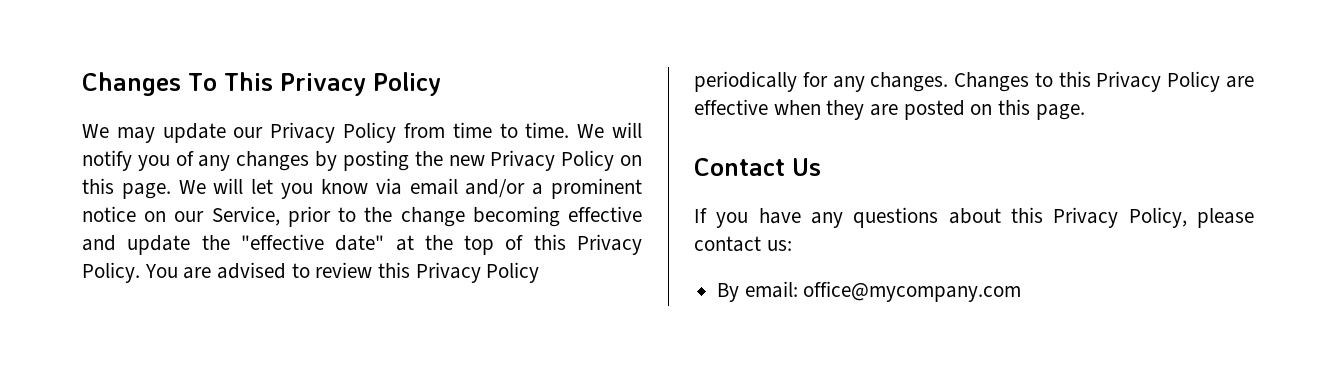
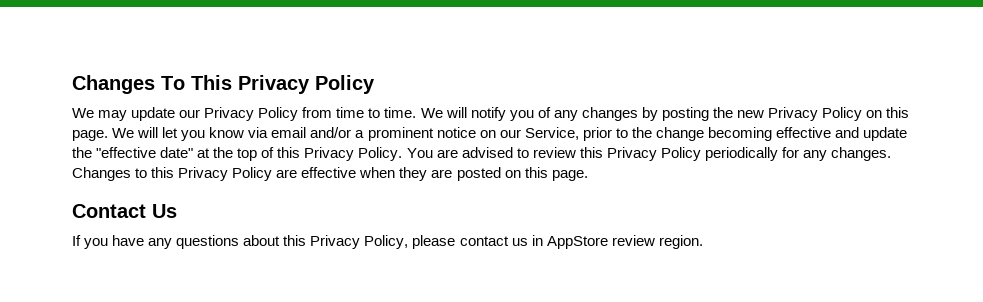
- If you have any questions about this Privacy Policy, please contact us:
- By email: office@mycompany.com
+ If you have any questions about this Privacy Policy, please contact us in AppStore review region.

